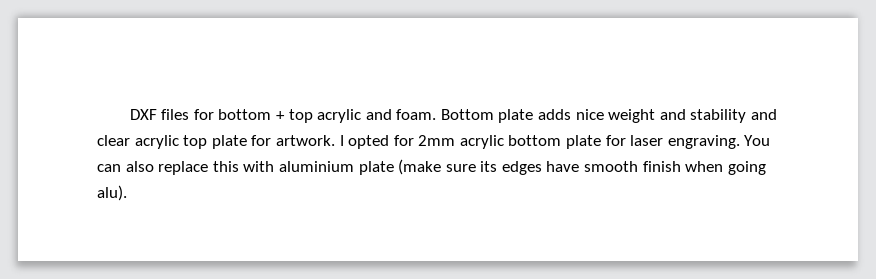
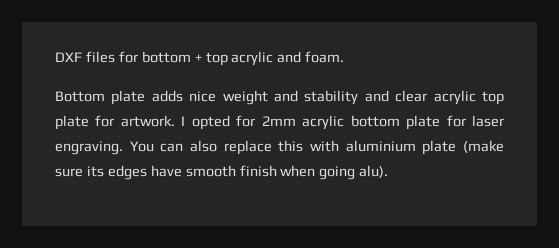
- DXF files for bottom + top acrylic and foam. Bottom plate adds nice weight and stability and clear acrylic top plate for artwork.
+ DXF files for bottom + top acrylic and foam.
+ Bottom plate adds nice weight and stability and clear acrylic top plate for artwork.

